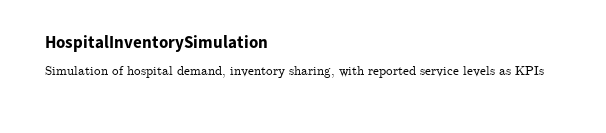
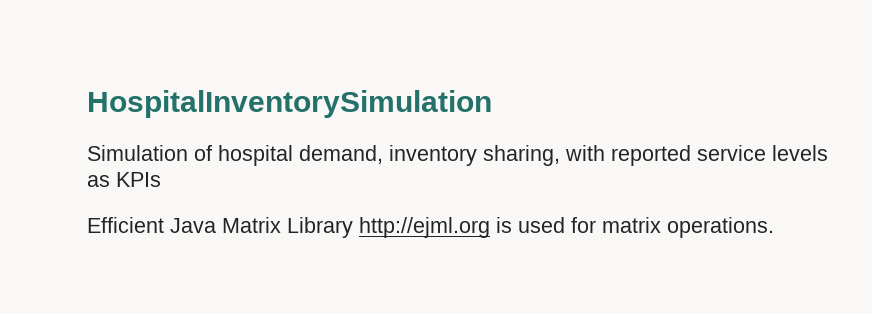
+ Efficient Java Matrix Library http://ejml.org is used for matrix operations.

